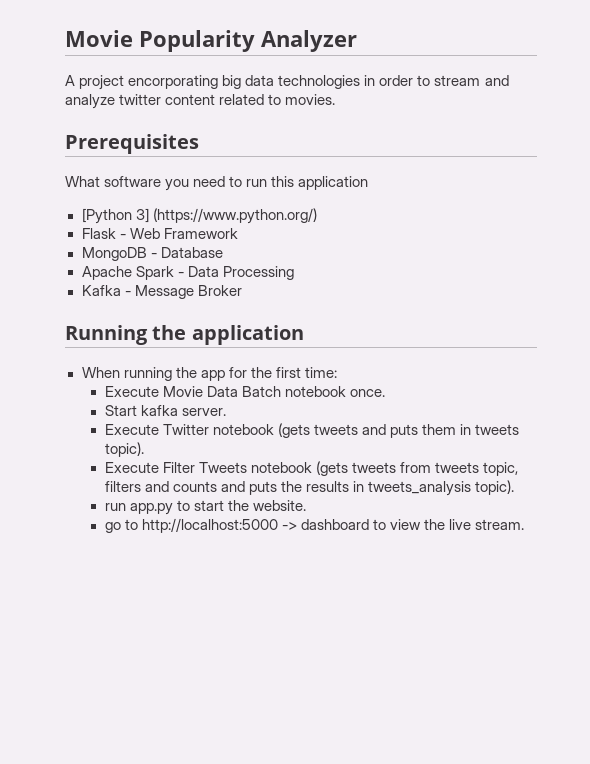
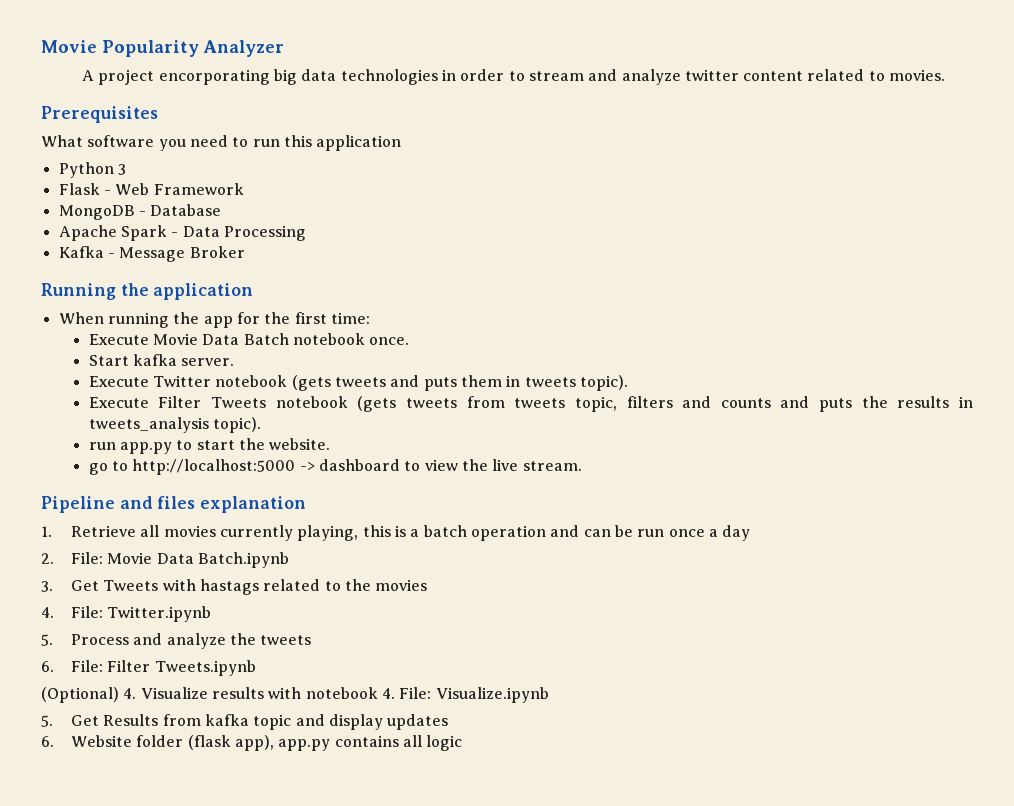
- [Python 3] (https://www.python.org/)
+ Python 3
+ Pipeline and files explanation
+ 1. Retrieve all movies currently playing, this is a batch operation and can be run once a day
+ 2. File: Movie Data Batch.ipynb
+ 3. Get Tweets with hastags related to the movies
+ 4. File: Twitter.ipynb
+ 5. Process and analyze the tweets
+ 6. File: Filter Tweets.ipynb
+ (Optional) 4. Visualize results with notebook 4. File: Visualize.ipynb
+ 5. Get Results from kafka topic and display updates
+ 6. Website folder (flask app), app.py contains all logic

